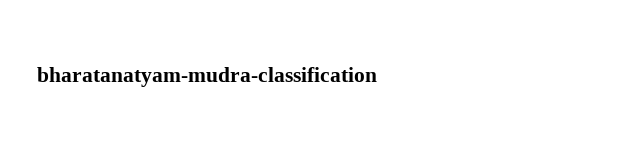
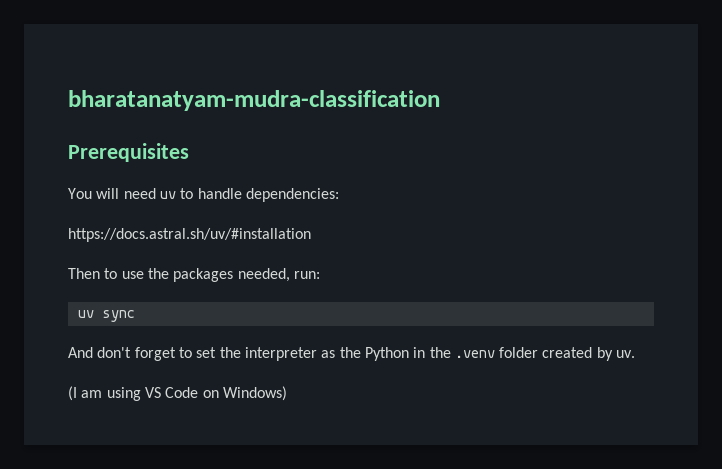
+ Prerequisites
+ You will need uv to handle dependencies:
+ https://docs.astral.sh/uv/#installation
+ Then to use the packages needed, run:
+ uv sync
+ And don't forget to set the interpreter as the Python in the .venv folder created by uv.
+ (I am using VS Code on Windows)

